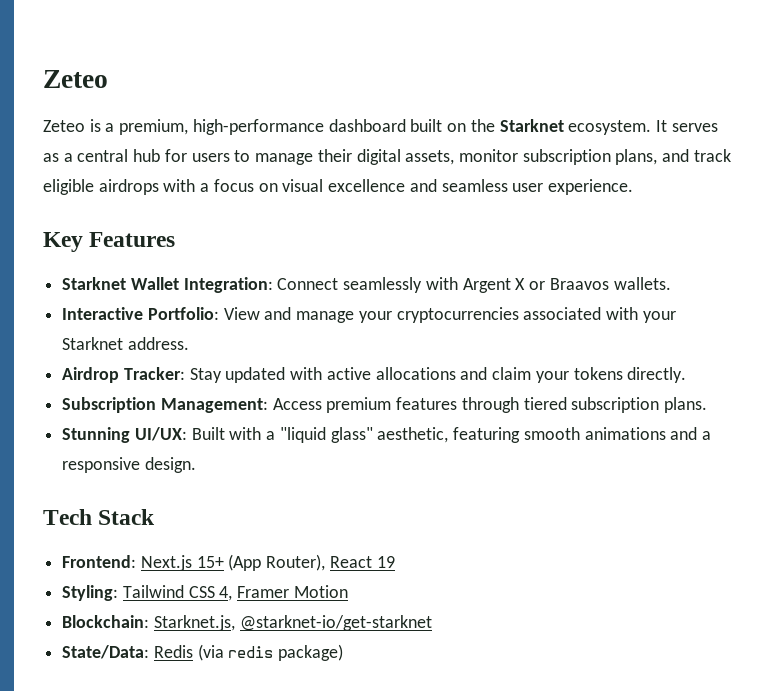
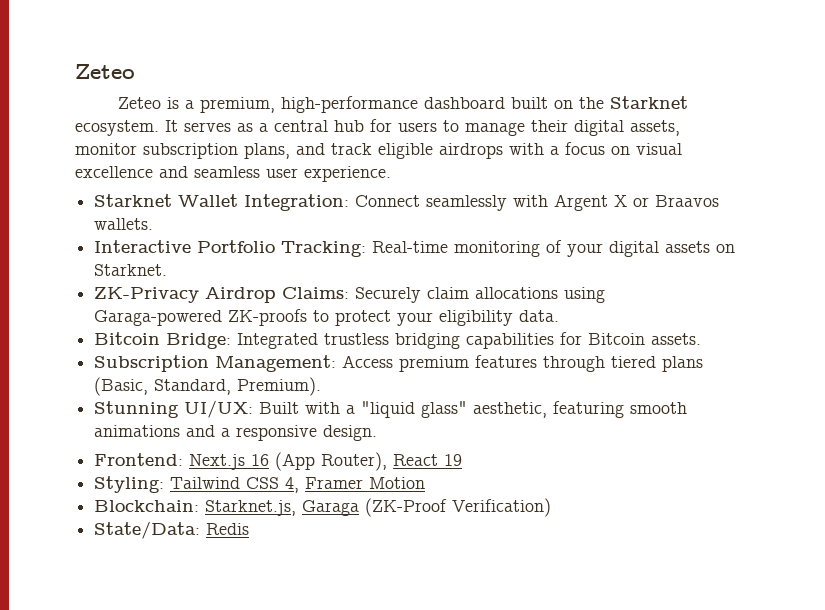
- Key Features
- Interactive Portfolio: View and manage your cryptocurrencies associated with your Starknet address.
- Airdrop Tracker: Stay updated with active allocations and claim your tokens directly.
+ Interactive Portfolio Tracking: Real-time monitoring of your digital assets on Starknet.
+ ZK-Privacy Airdrop Claims: Securely claim allocations using Garaga-powered ZK-proofs to protect your eligibility data.
+ Bitcoin Bridge: Integrated trustless bridging capabilities for Bitcoin assets.
- Subscription Management: Access premium features through tiered subscription plans.
+ Subscription Management: Access premium features through tiered plans (Basic, Standard, Premium).
- Tech Stack
- Frontend: Next.js 15+ (App Router), React 19
+ Frontend: Next.js 16 (App Router), React 19
- Blockchain: Starknet.js, @starknet-io/get-starknet
+ Blockchain: Starknet.js, Garaga (ZK-Proof Verification)
- State/Data: Redis (via redis package)
+ State/Data: Redis

